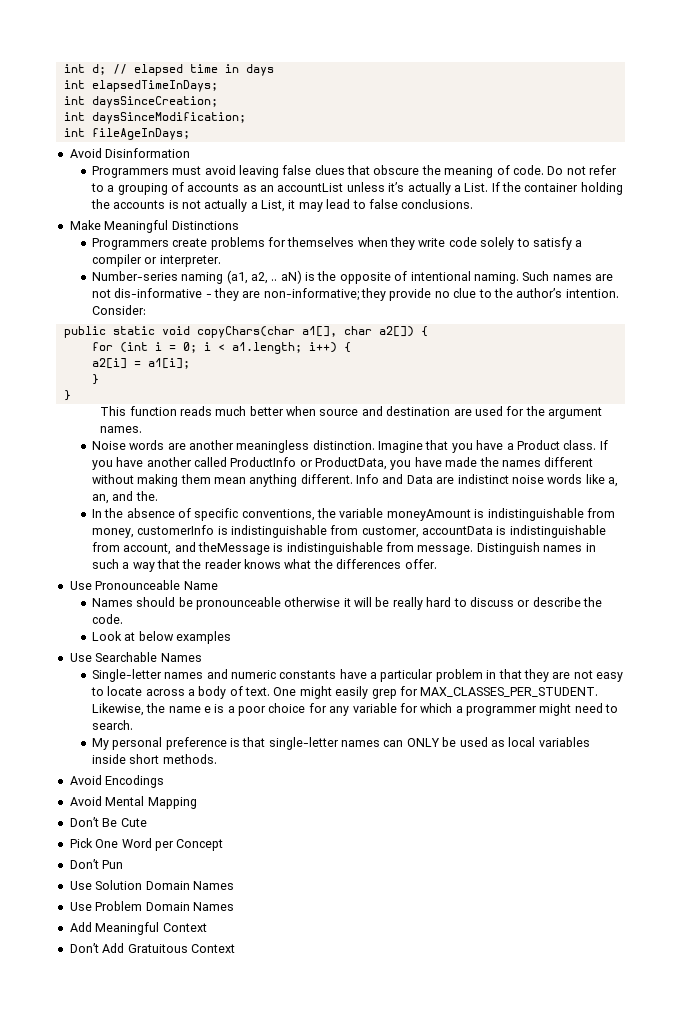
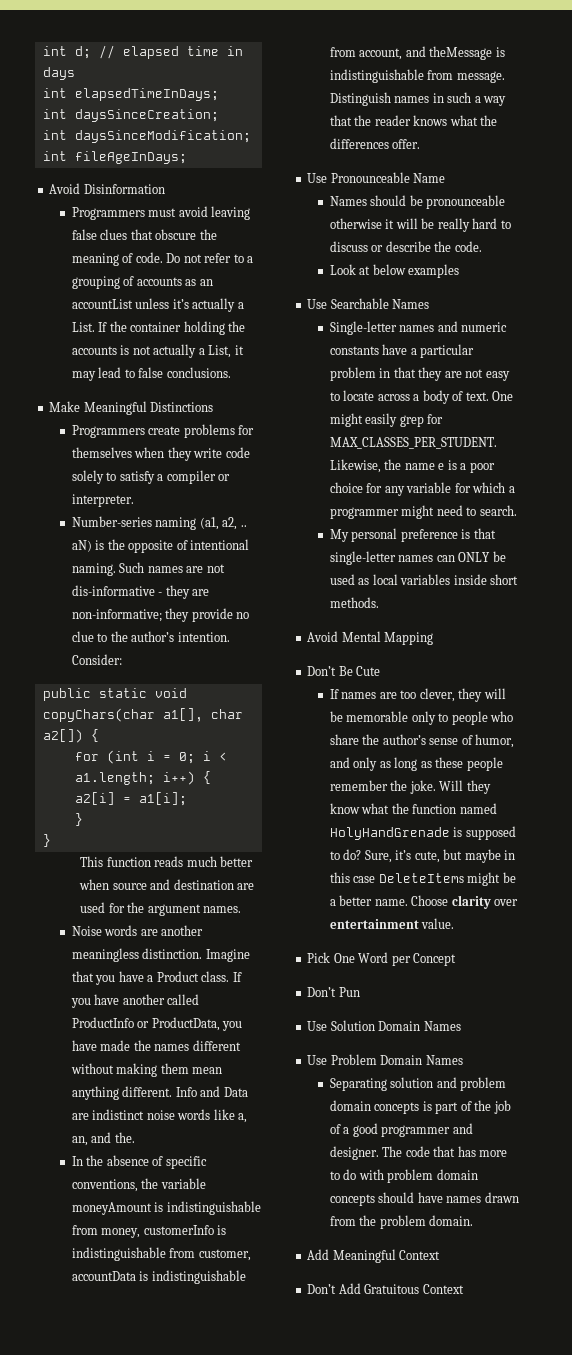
- Avoid Encodings
+ If names are too clever, they will be memorable only to people who share the author’s sense of humor, and only as long as these people remember the joke. Will they know what the function named HolyHandGrenade is supposed to do? Sure, it’s cute, but maybe in this case DeleteItems might be a better name. Choose clarity over entertainment value.
+ Separating solution and problem domain concepts is part of the job of a good programmer and designer. The code that has more to do with problem domain concepts should have names drawn from the problem domain.

